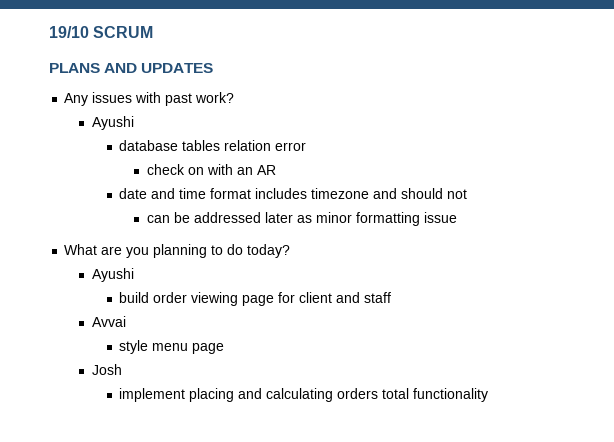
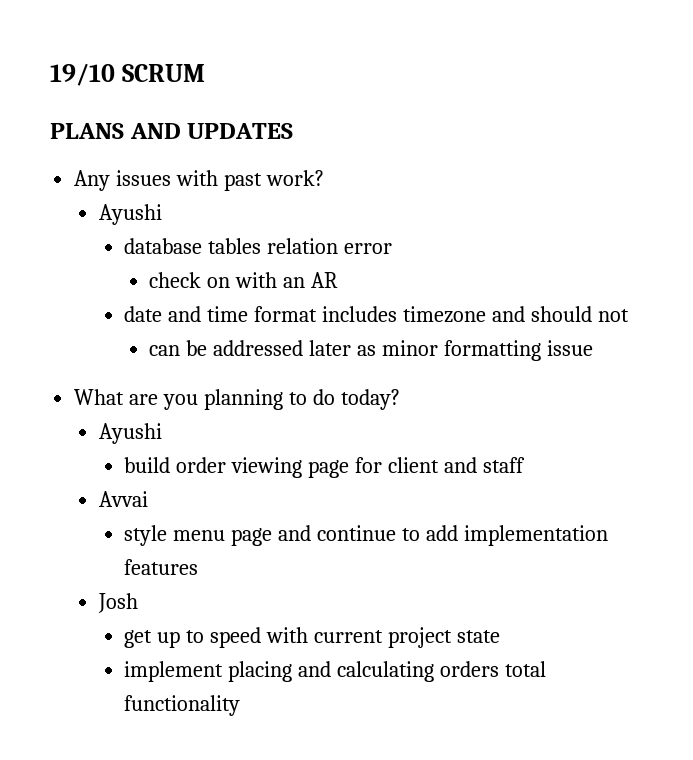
- style menu page
+ style menu page and continue to add implementation features
  Josh
+ get up to speed with current project state

